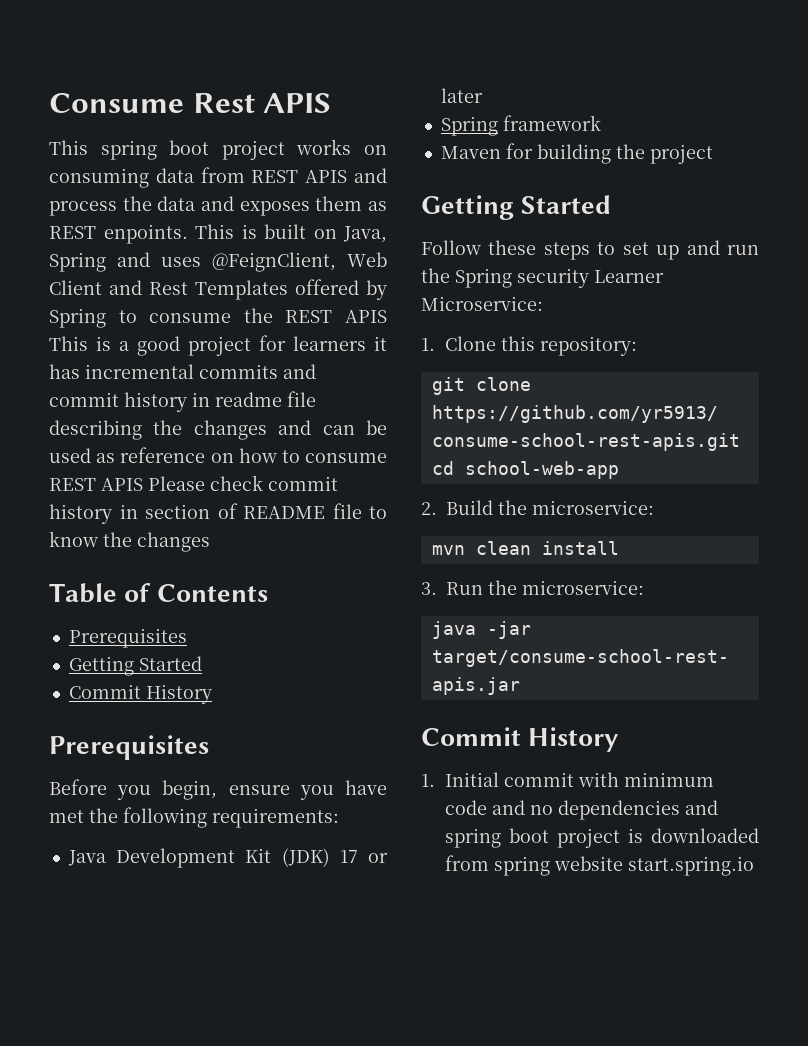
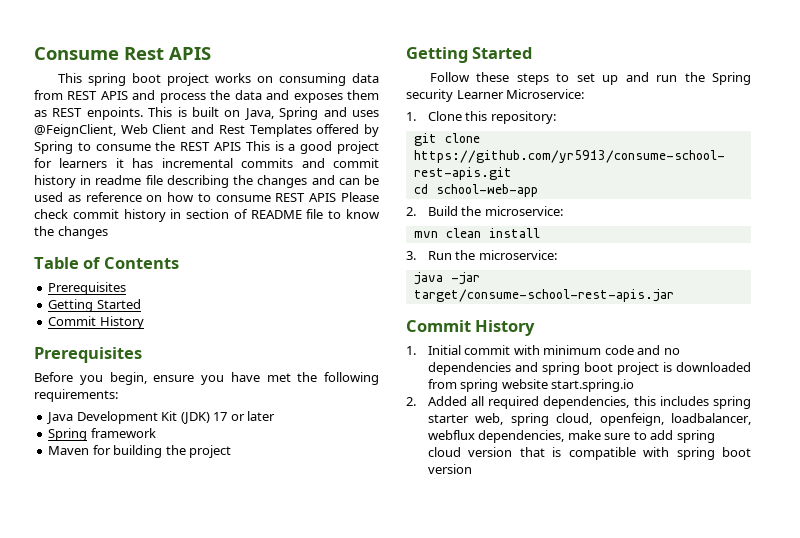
+ 2. Added all required dependencies, this includes spring starter web, spring cloud, openfeign, loadbalancer, webflux dependencies, make sure to add spring cloud version that is compatible with spring boot version

